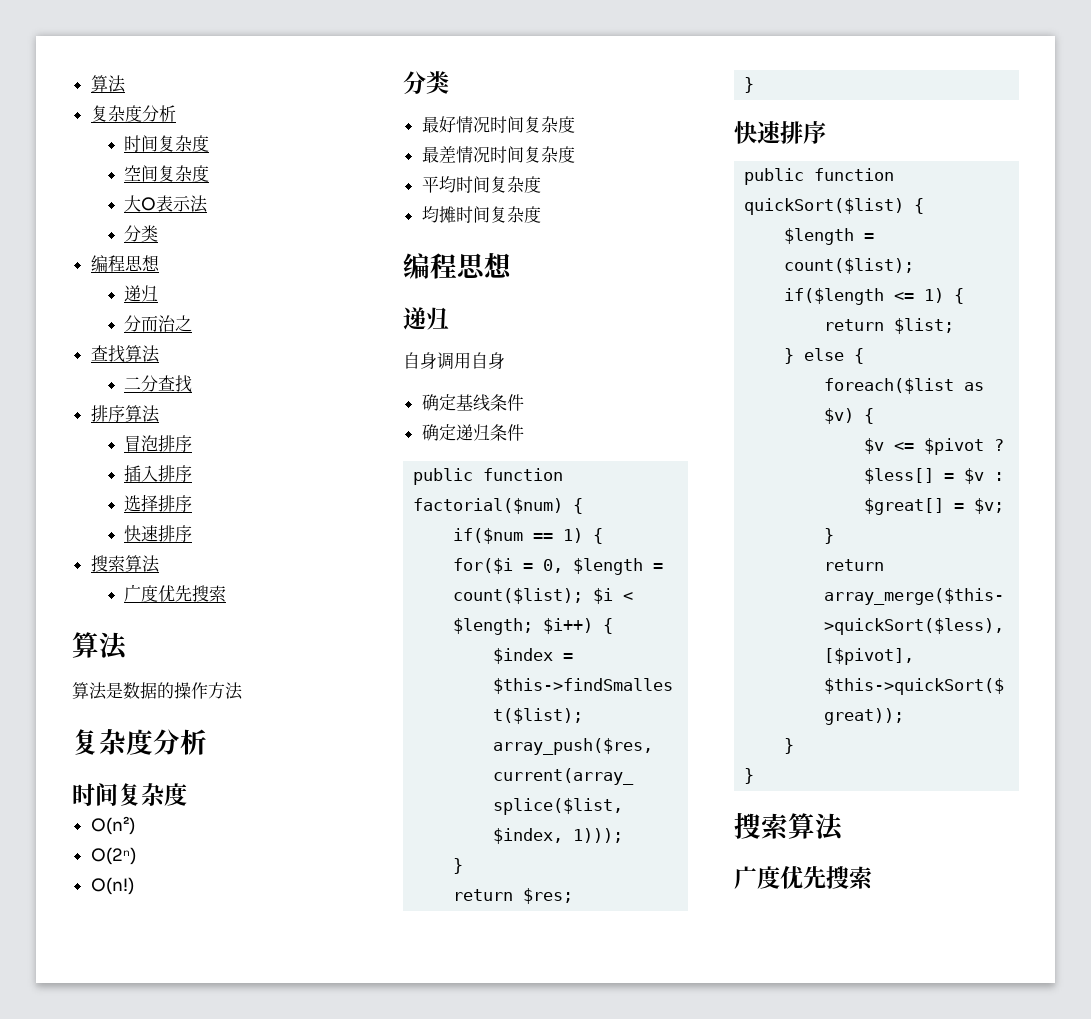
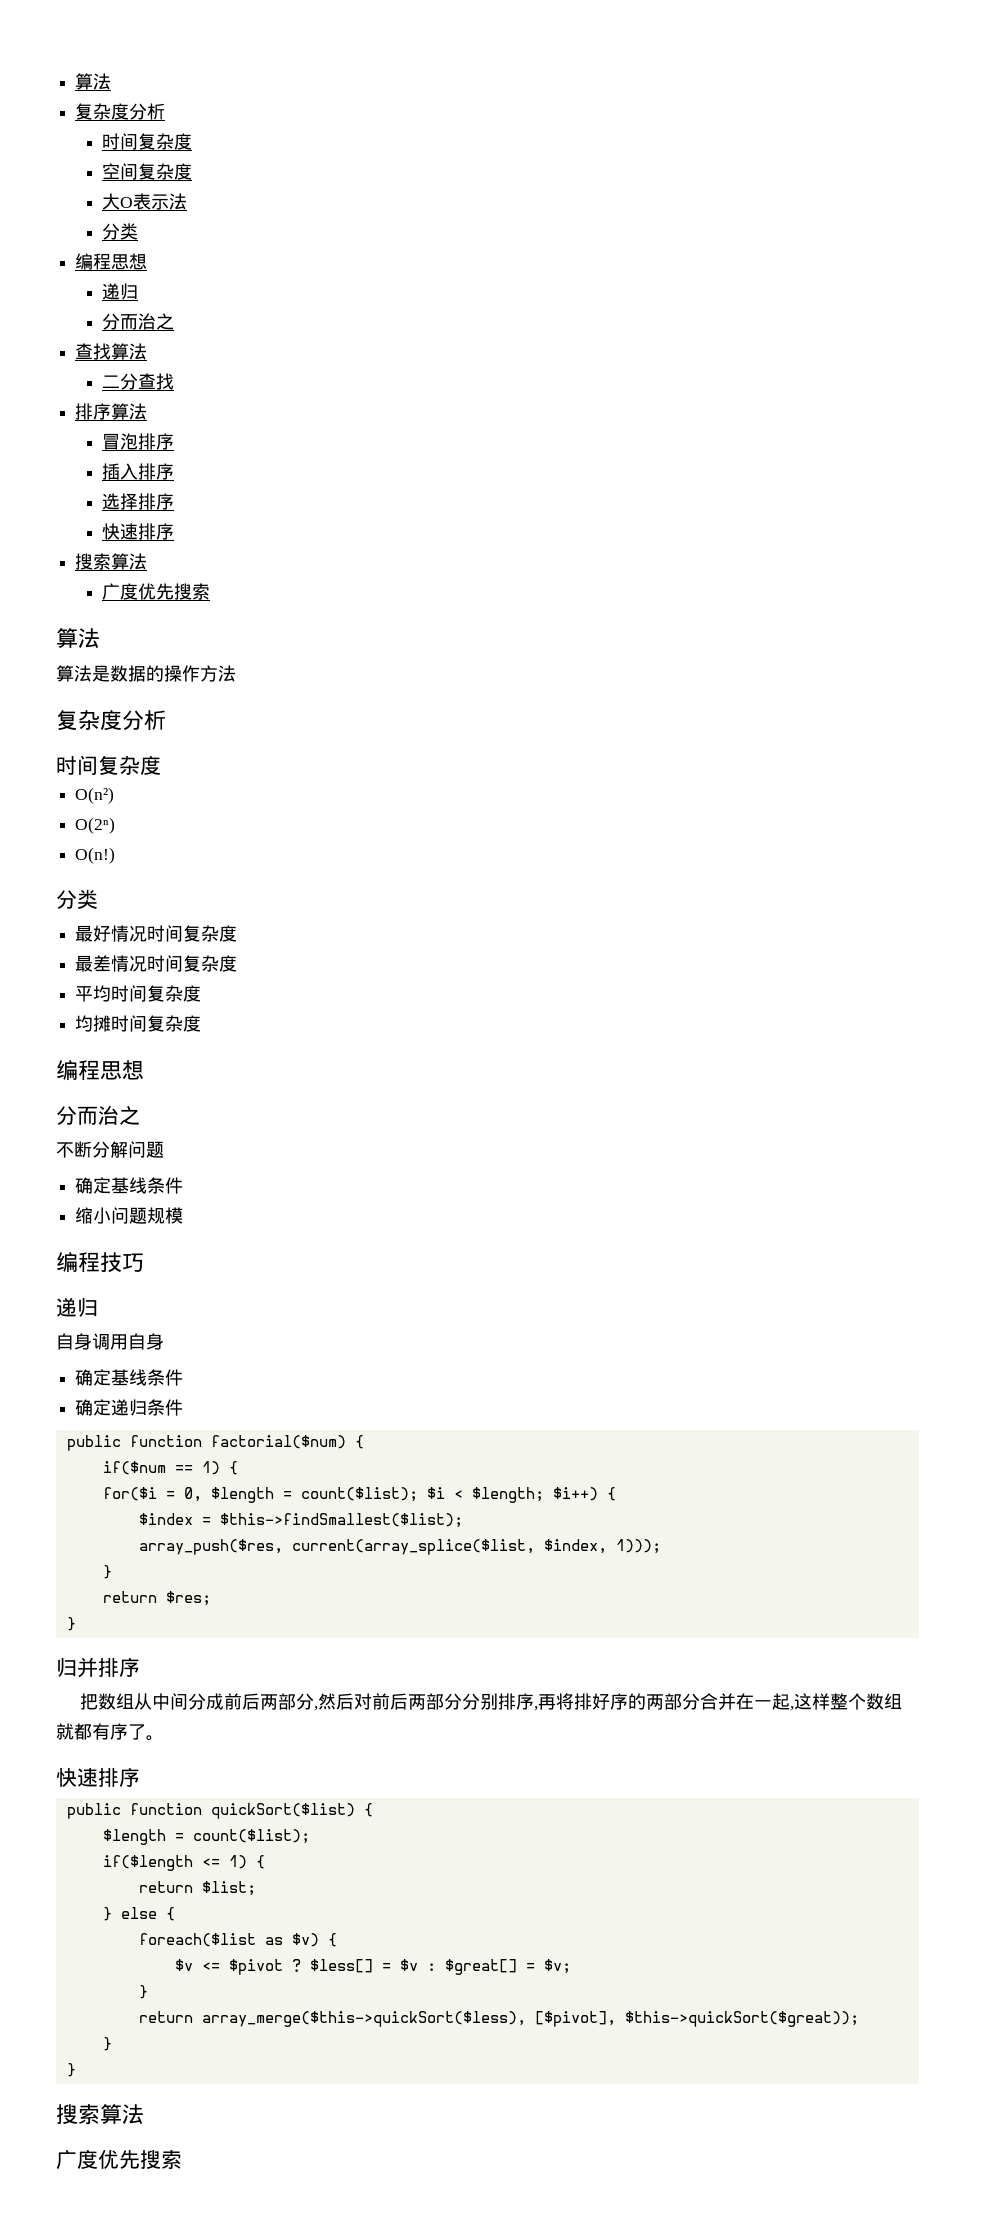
  均摊时间复杂度
  编程思想
+ 分而治之
+ 不断分解问题
+ 确定基线条件
+ 缩小问题规模
+ 编程技巧
+ 归并排序
+ 把数组从中间分成前后两部分,然后对前后两部分分别排序,再将排好序的两部分合并在一起,这样整个数组就都有序了。

